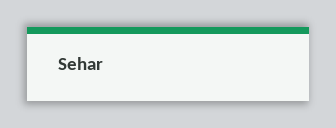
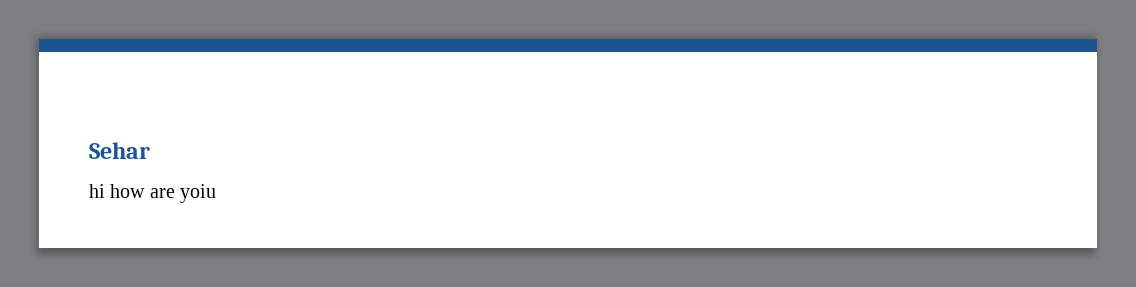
+ hi how are yoiu

